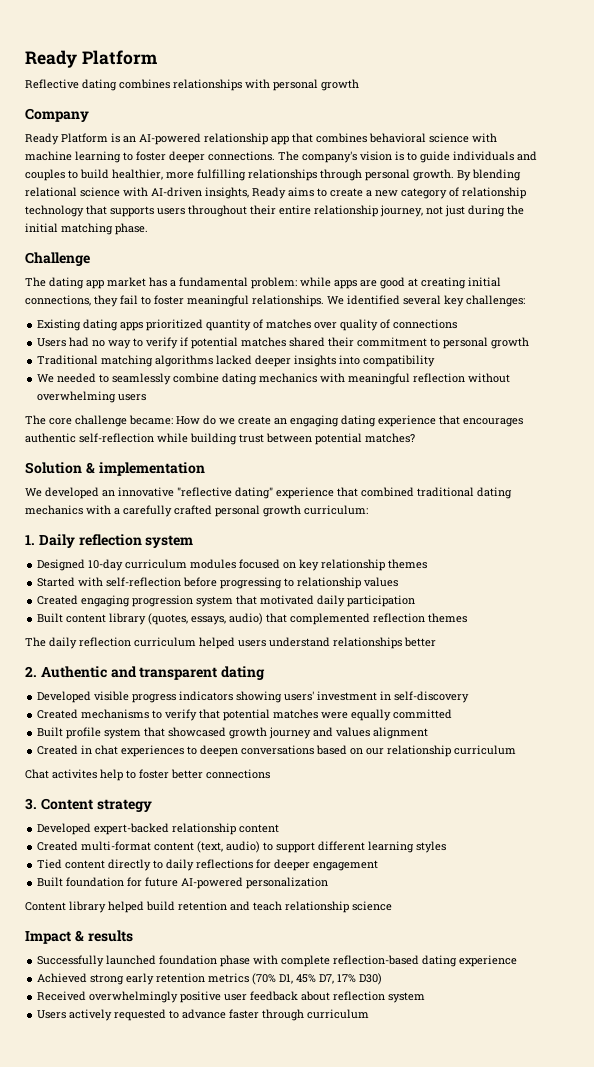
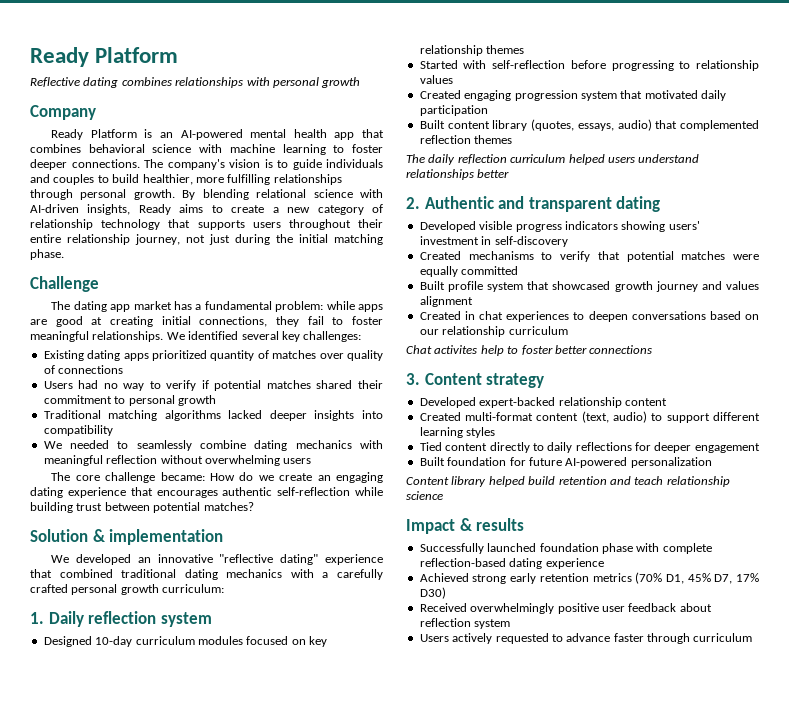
- Ready Platform is an AI-powered relationship app that combines behavioral science with machine learning to foster deeper connections.
+ Ready Platform is an AI-powered mental health app that combines behavioral science with machine learning to foster deeper connections.

